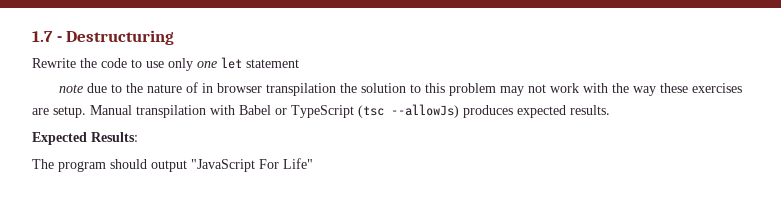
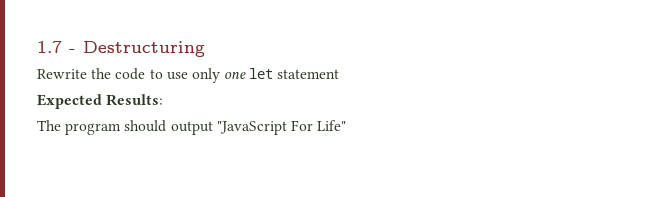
- note due to the nature of in browser transpilation the solution to this problem may not work with the way these exercises are setup. Manual transpilation with Babel or TypeScript (tsc --allowJs) produces expected results.

